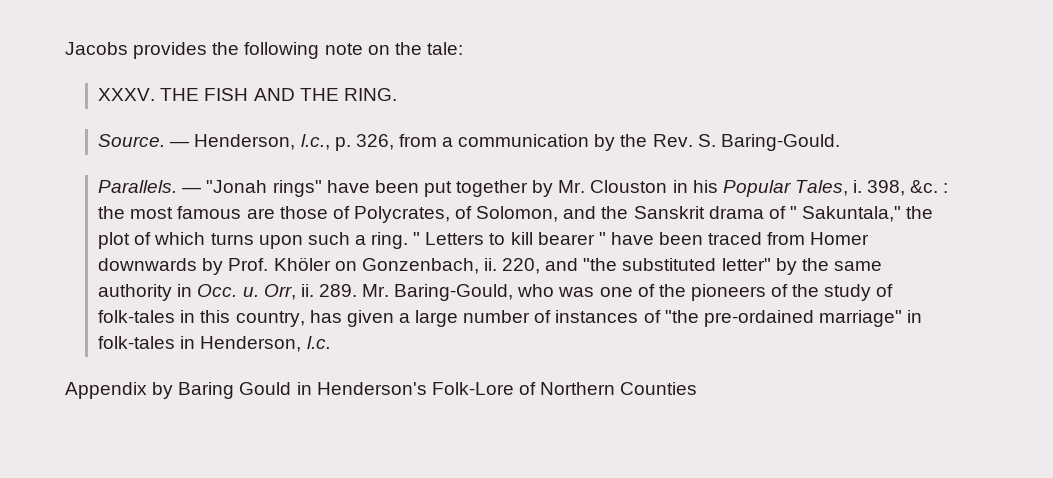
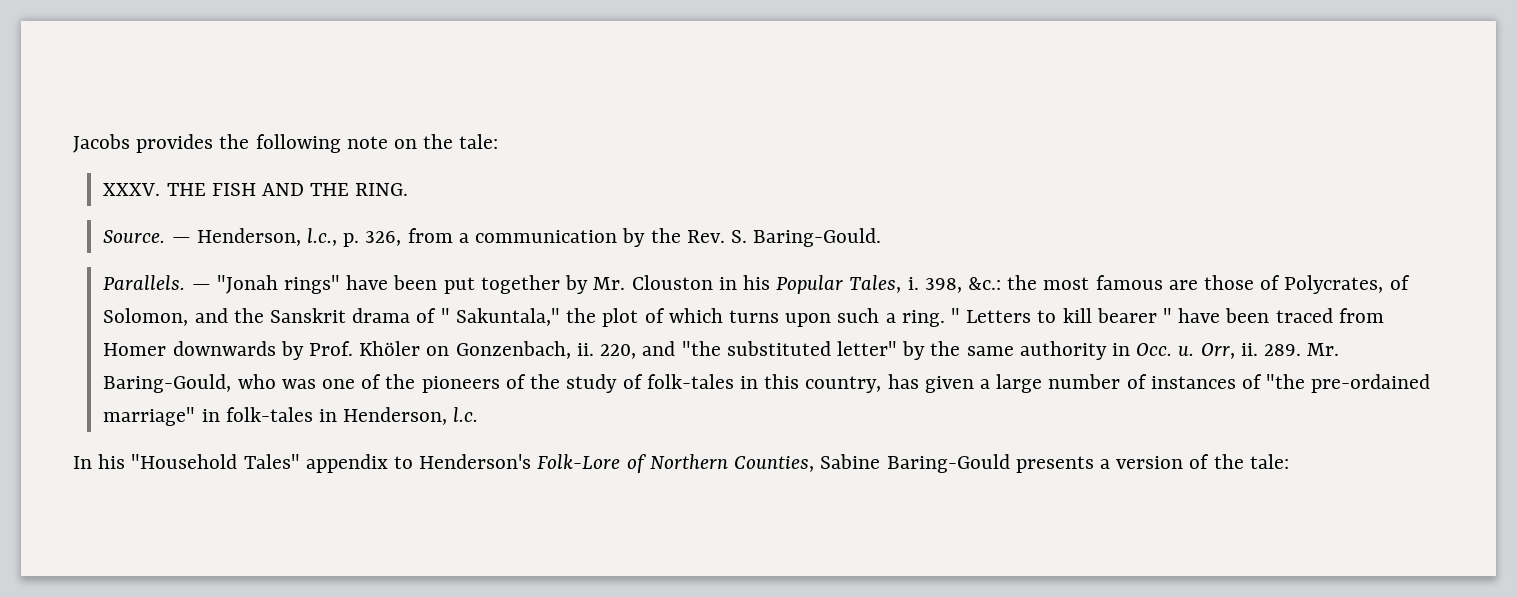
- 398, &c. : the most famous are those of Polycrates, of Solomon, and the Sanskrit drama of " Sakuntala," the plot of which turns upon such a ring.
+ 398, &c.: the most famous are those of Polycrates, of Solomon, and the Sanskrit drama of " Sakuntala," the plot of which turns upon such a ring.
- Appendix by Baring Gould in Henderson's Folk-Lore of Northern Counties
+ In his "Household Tales" appendix to Henderson's Folk-Lore of Northern Counties, Sabine Baring-Gould presents a version of the tale:

